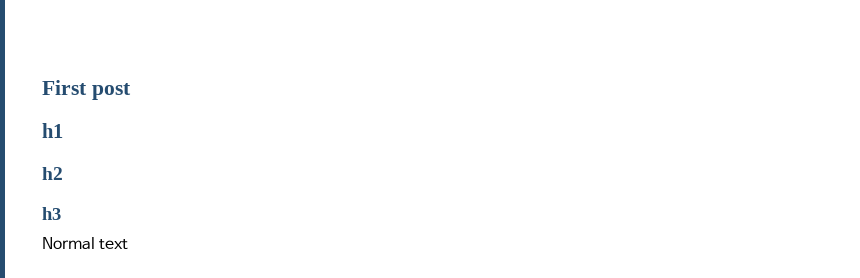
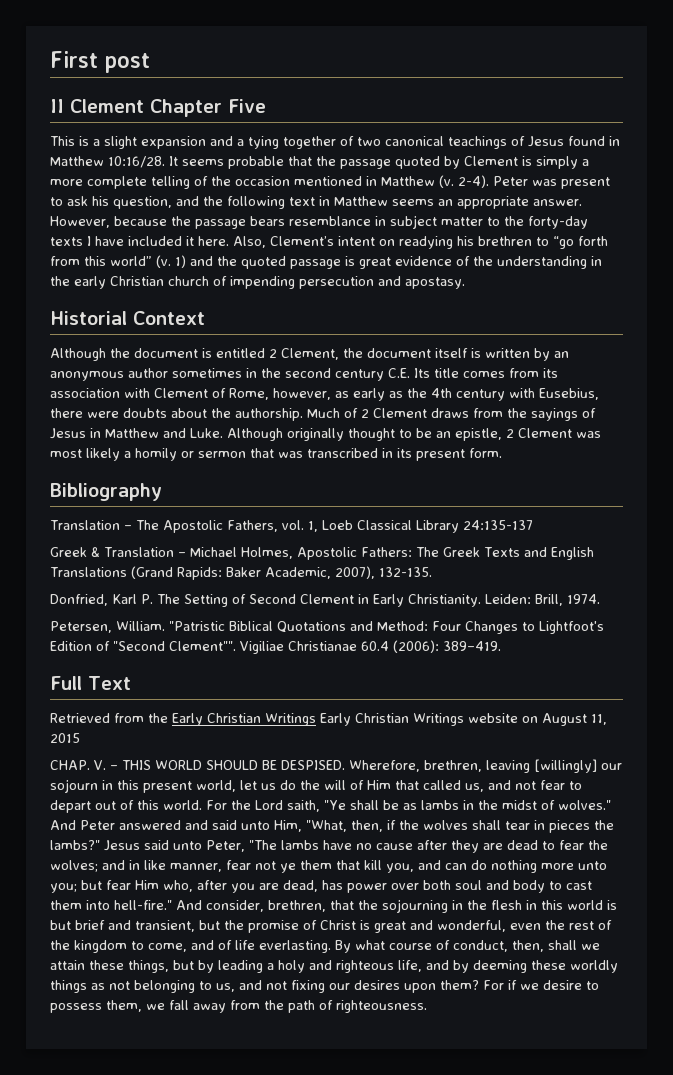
- h1
- h2
- h3
- Normal text
+ II Clement Chapter Five
+ This is a slight expansion and a tying together of two canonical teachings of Jesus found in Matthew 10:16/28. It seems probable that the passage quoted by Clement is simply a more complete telling of the occasion mentioned in Matthew (v. 2-4). Peter was present to ask his question, and the following text in Matthew seems an appropriate answer. However, because the passage bears resemblance in subject matter to the forty-day texts I have included it here. Also, Clement’s intent on readying his brethren to “go forth from this world” (v. 1) and the quoted passage is great evidence of the understanding in the early Christian church of impending persecution and apostasy.
+ Historial Context
+ Although the document is entitled 2 Clement, the document itself is written by an anonymous author sometimes in the second century C.E. Its title comes from its association with Clement of Rome, however, as early as the 4th century with Eusebius, there were doubts about the authorship. Much of 2 Clement draws from the sayings of Jesus in Matthew and Luke. Although originally thought to be an epistle, 2 Clement was most likely a homily or sermon that was transcribed in its present form.
+ Bibliography
+ Translation – The Apostolic Fathers, vol. 1, Loeb Classical Library 24:135-137
+ Greek & Translation – Michael Holmes, Apostolic Fathers: The Greek Texts and English Translations (Grand Rapids: Baker Academic, 2007), 132-135.
+ Donfried, Karl P. The Setting of Second Clement in Early Christianity. Leiden: Brill, 1974.
+ Petersen, William. "Patristic Biblical Quotations and Method: Four Changes to Lightfoot's Edition of "Second Clement"". Vigiliae Christianae 60.4 (2006): 389–419.
+ Full Text
+ Retrieved from the Early Christian Writings Early Christian Writings website on August 11, 2015
+ CHAP. V. – THIS WORLD SHOULD BE DESPISED. Wherefore, brethren, leaving [willingly] our sojourn in this present world, let us do the will of Him that called us, and not fear to depart out of this world. For the Lord saith, "Ye shall be as lambs in the midst of wolves." And Peter answered and said unto Him, "What, then, if the wolves shall tear in pieces the lambs?" Jesus said unto Peter, "The lambs have no cause after they are dead to fear the wolves; and in like manner, fear not ye them that kill you, and can do nothing more unto you; but fear Him who, after you are dead, has power over both soul and body to cast them into hell-fire." And consider, brethren, that the sojourning in the flesh in this world is but brief and transient, but the promise of Christ is great and wonderful, even the rest of the kingdom to come, and of life everlasting. By what course of conduct, then, shall we attain these things, but by leading a holy and righteous life, and by deeming these worldly things as not belonging to us, and not fixing our desires upon them? For if we desire to possess them, we fall away from the path of righteousness.

